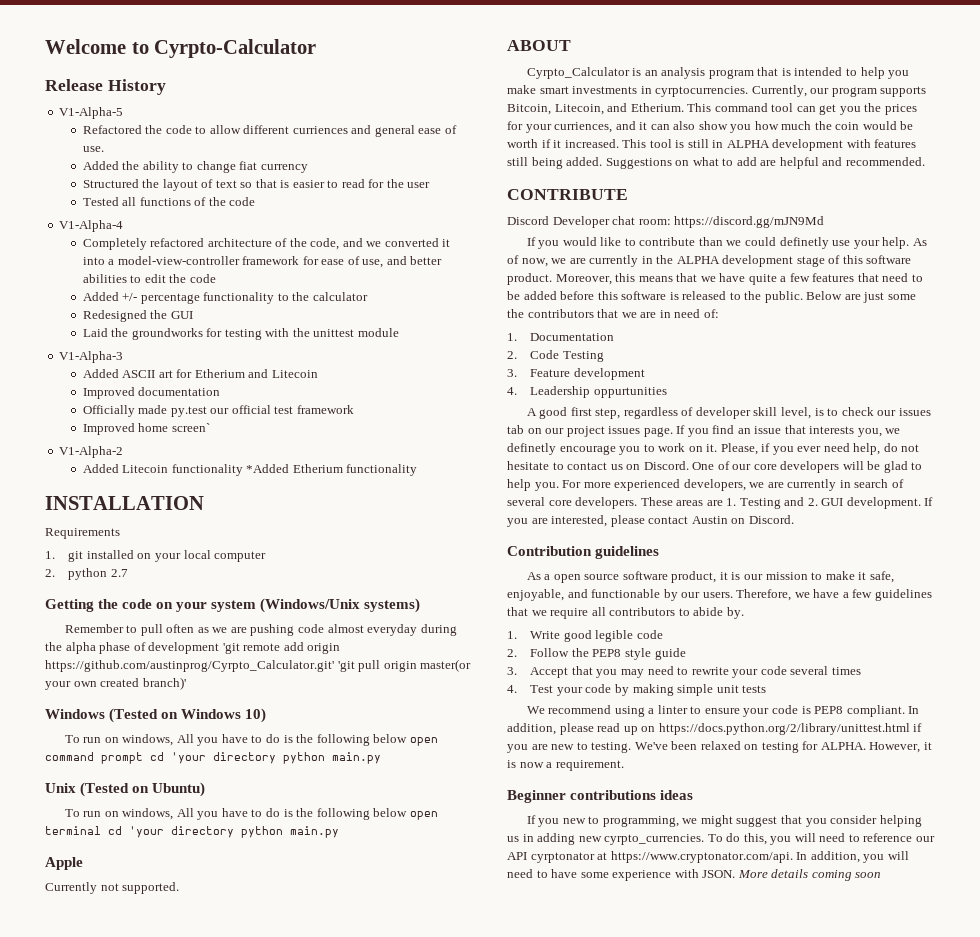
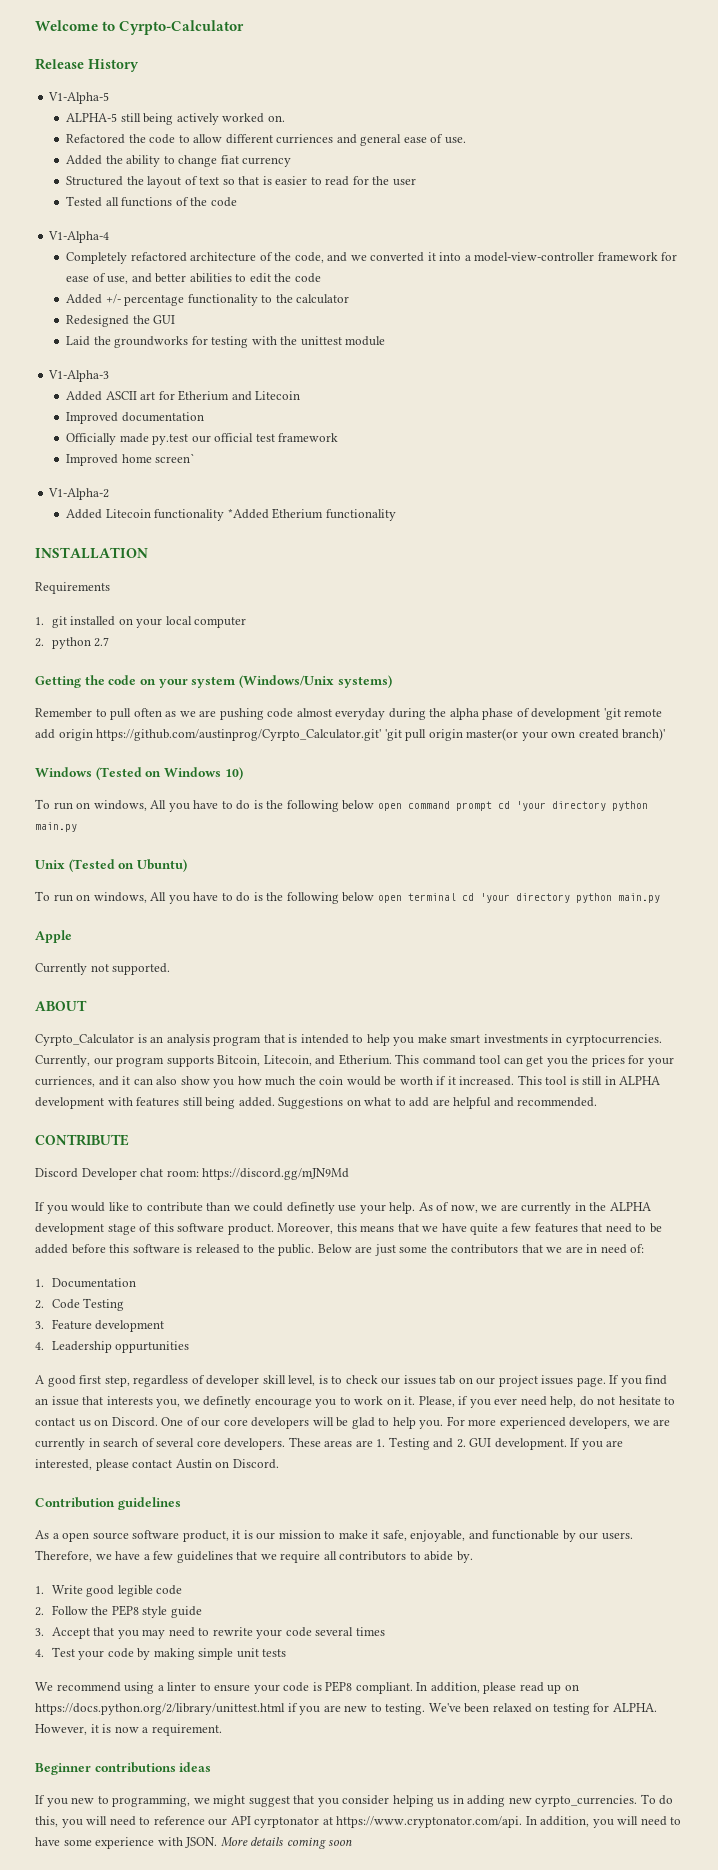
+ ALPHA-5 still being actively worked on.

